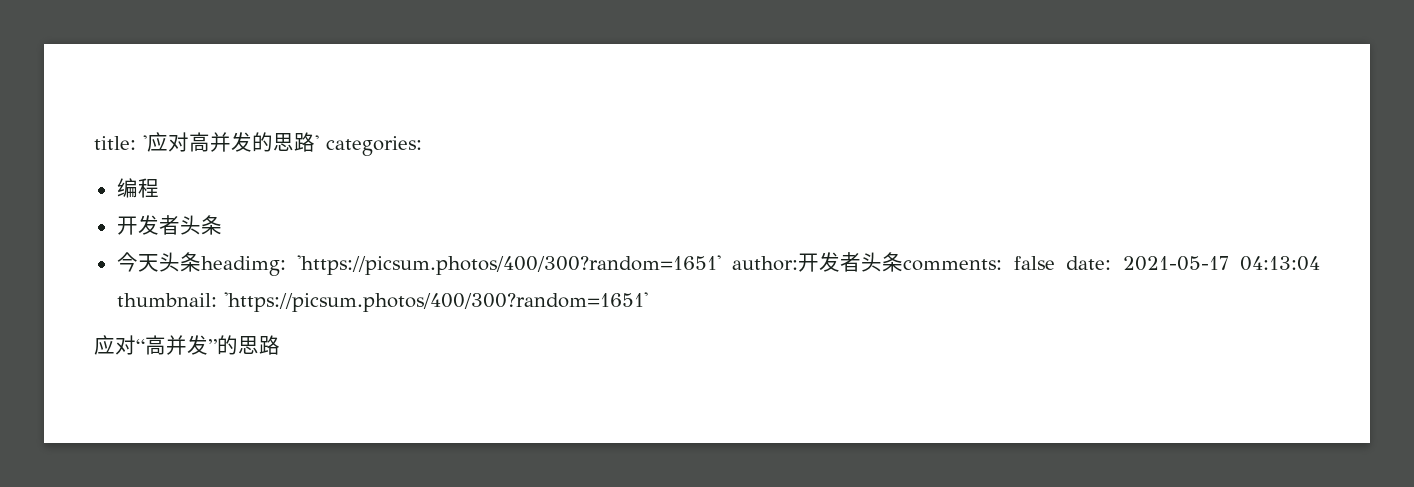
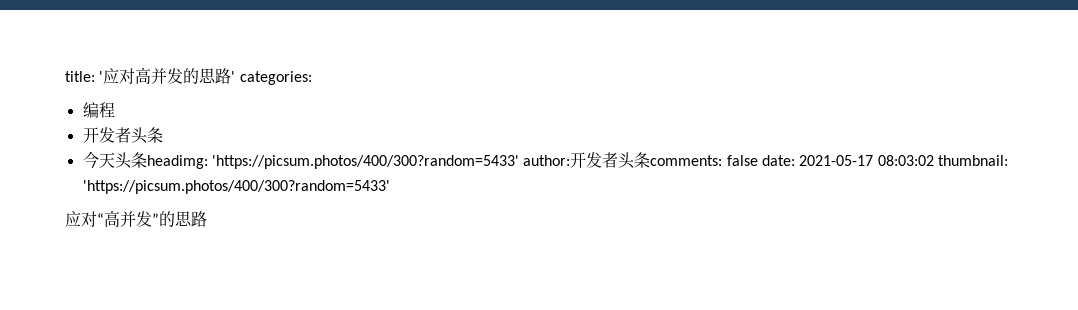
- 今天头条headimg: 'https://picsum.photos/400/300?random=1651' author:开发者头条comments: false date: 2021-05-17 04:13:04 thumbnail: 'https://picsum.photos/400/300?random=1651'
+ 今天头条headimg: 'https://picsum.photos/400/300?random=5433' author:开发者头条comments: false date: 2021-05-17 08:03:02 thumbnail: 'https://picsum.photos/400/300?random=5433'

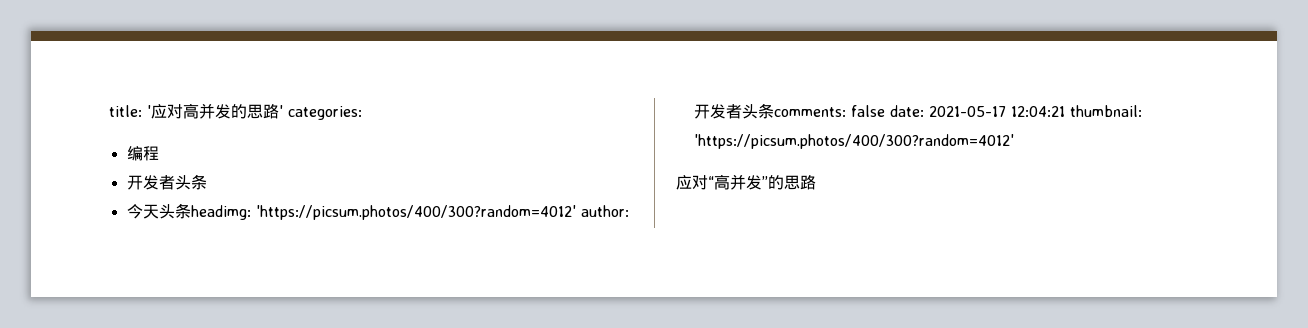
- 今天头条headimg: 'https://picsum.photos/400/300?random=5433' author:开发者头条comments: false date: 2021-05-17 08:03:02 thumbnail: 'https://picsum.photos/400/300?random=5433'
+ 今天头条headimg: 'https://picsum.photos/400/300?random=4012' author:开发者头条comments: false date: 2021-05-17 12:04:21 thumbnail: 'https://picsum.photos/400/300?random=4012'

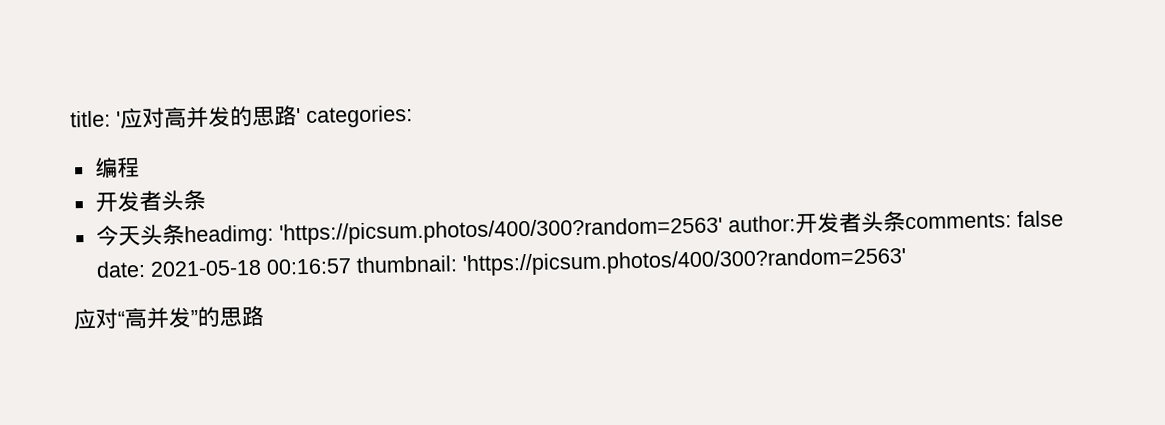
- 今天头条headimg: 'https://picsum.photos/400/300?random=4012' author:开发者头条comments: false date: 2021-05-17 12:04:21 thumbnail: 'https://picsum.photos/400/300?random=4012'
+ 今天头条headimg: 'https://picsum.photos/400/300?random=2563' author:开发者头条comments: false date: 2021-05-18 00:16:57 thumbnail: 'https://picsum.photos/400/300?random=2563'

